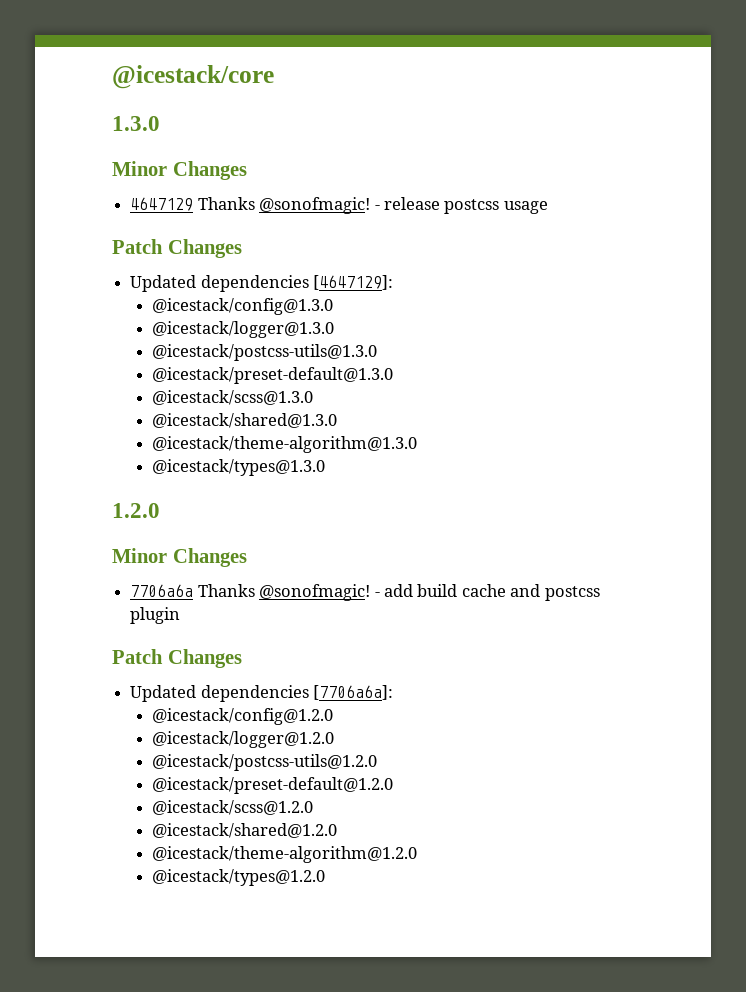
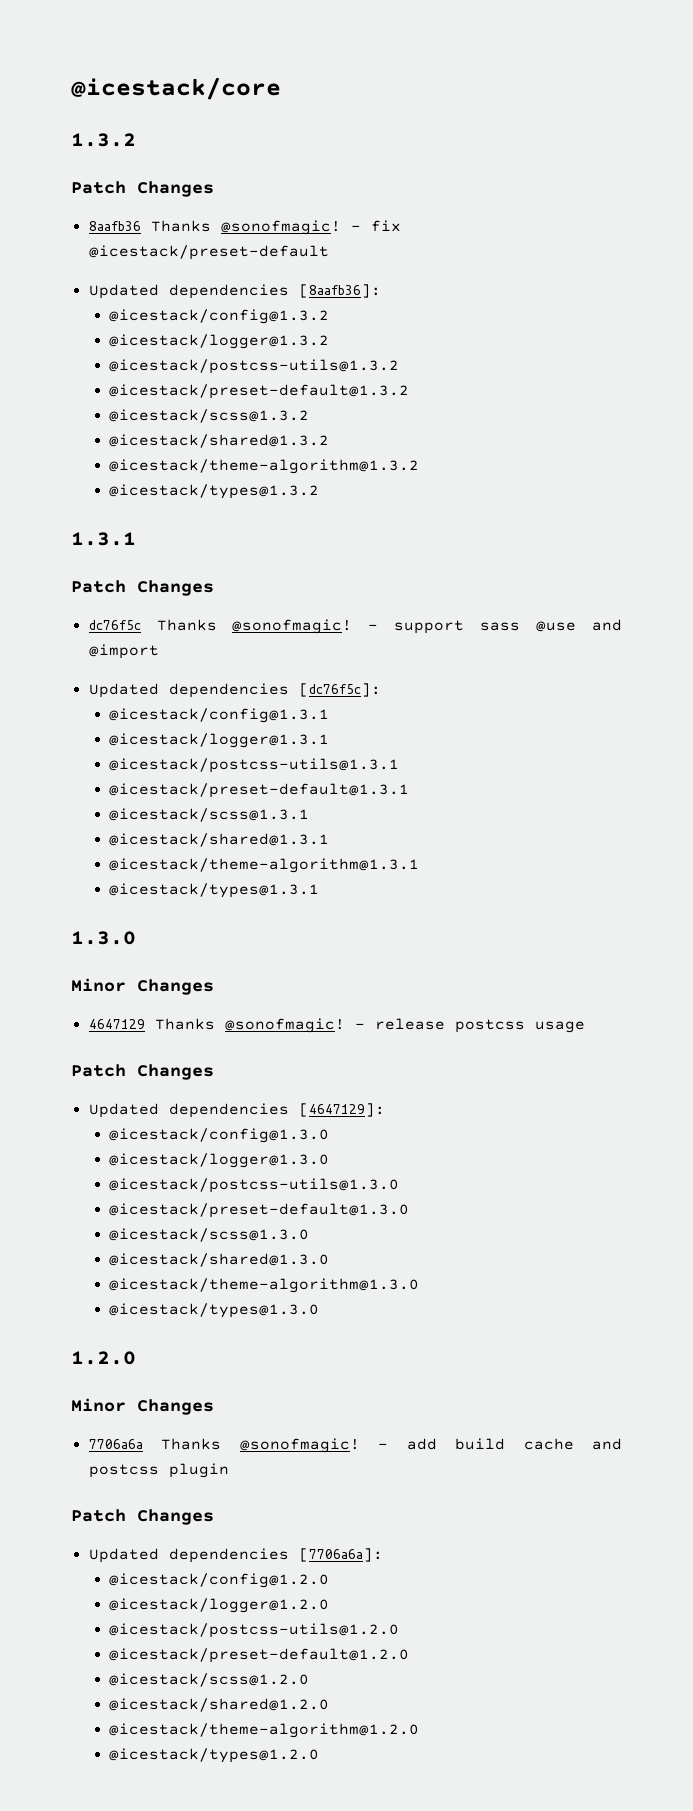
+ 1.3.2
+ Patch Changes
+ 8aafb36 Thanks @sonofmagic! - fix @icestack/preset-default
+ Updated dependencies [8aafb36]:
+ @icestack/config@1.3.2
+ @icestack/logger@1.3.2
+ @icestack/postcss-utils@1.3.2
+ @icestack/preset-default@1.3.2
+ @icestack/scss@1.3.2
+ @icestack/shared@1.3.2
+ @icestack/theme-algorithm@1.3.2
+ @icestack/types@1.3.2
+ 1.3.1
+ Patch Changes
+ dc76f5c Thanks @sonofmagic! - support sass @use and @import
+ Updated dependencies [dc76f5c]:
+ @icestack/config@1.3.1
+ @icestack/logger@1.3.1
+ @icestack/postcss-utils@1.3.1
+ @icestack/preset-default@1.3.1
+ @icestack/scss@1.3.1
+ @icestack/shared@1.3.1
+ @icestack/theme-algorithm@1.3.1
+ @icestack/types@1.3.1

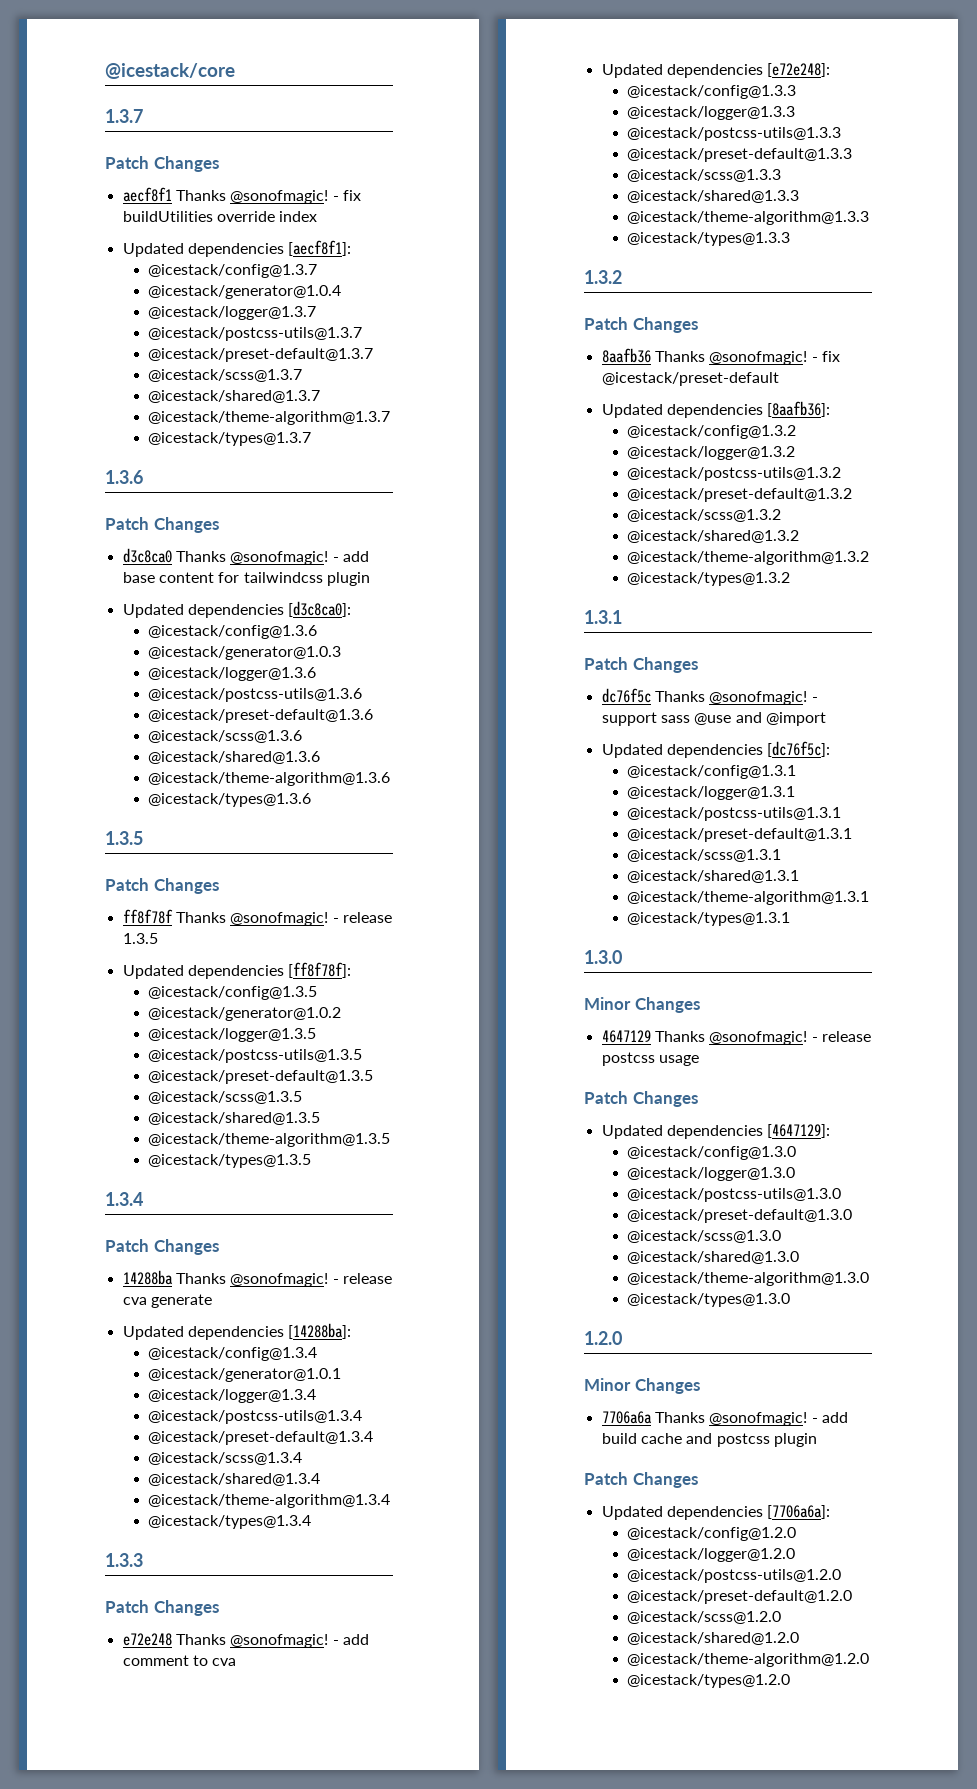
+ 1.3.7
+ Patch Changes
+ aecf8f1 Thanks @sonofmagic! - fix buildUtilities override index
+ Updated dependencies [aecf8f1]:
+ @icestack/config@1.3.7
+ @icestack/generator@1.0.4
+ @icestack/logger@1.3.7
+ @icestack/postcss-utils@1.3.7
+ @icestack/preset-default@1.3.7
+ @icestack/scss@1.3.7
+ @icestack/shared@1.3.7
+ @icestack/theme-algorithm@1.3.7
+ @icestack/types@1.3.7
+ 1.3.6
+ Patch Changes
+ d3c8ca0 Thanks @sonofmagic! - add base content for tailwindcss plugin
+ Updated dependencies [d3c8ca0]:
+ @icestack/config@1.3.6
+ @icestack/generator@1.0.3
+ @icestack/logger@1.3.6
+ @icestack/postcss-utils@1.3.6
+ @icestack/preset-default@1.3.6
+ @icestack/scss@1.3.6
+ @icestack/shared@1.3.6
+ @icestack/theme-algorithm@1.3.6
+ @icestack/types@1.3.6
+ 1.3.5
+ Patch Changes
+ ff8f78f Thanks @sonofmagic! - release 1.3.5
+ Updated dependencies [ff8f78f]:
+ @icestack/config@1.3.5
+ @icestack/generator@1.0.2
+ @icestack/logger@1.3.5
+ @icestack/postcss-utils@1.3.5
+ @icestack/preset-default@1.3.5
+ @icestack/scss@1.3.5
+ @icestack/shared@1.3.5
+ @icestack/theme-algorithm@1.3.5
+ @icestack/types@1.3.5
+ 1.3.4
+ Patch Changes
+ 14288ba Thanks @sonofmagic! - release cva generate
+ Updated dependencies [14288ba]:
+ @icestack/config@1.3.4
+ @icestack/generator@1.0.1
+ @icestack/logger@1.3.4
+ @icestack/postcss-utils@1.3.4
+ @icestack/preset-default@1.3.4
+ @icestack/scss@1.3.4
+ @icestack/shared@1.3.4
+ @icestack/theme-algorithm@1.3.4
+ @icestack/types@1.3.4
+ 1.3.3
+ Patch Changes
+ e72e248 Thanks @sonofmagic! - add comment to cva
+ Updated dependencies [e72e248]:
+ @icestack/config@1.3.3
+ @icestack/logger@1.3.3
+ @icestack/postcss-utils@1.3.3
+ @icestack/preset-default@1.3.3
+ @icestack/scss@1.3.3
+ @icestack/shared@1.3.3
+ @icestack/theme-algorithm@1.3.3
+ @icestack/types@1.3.3

